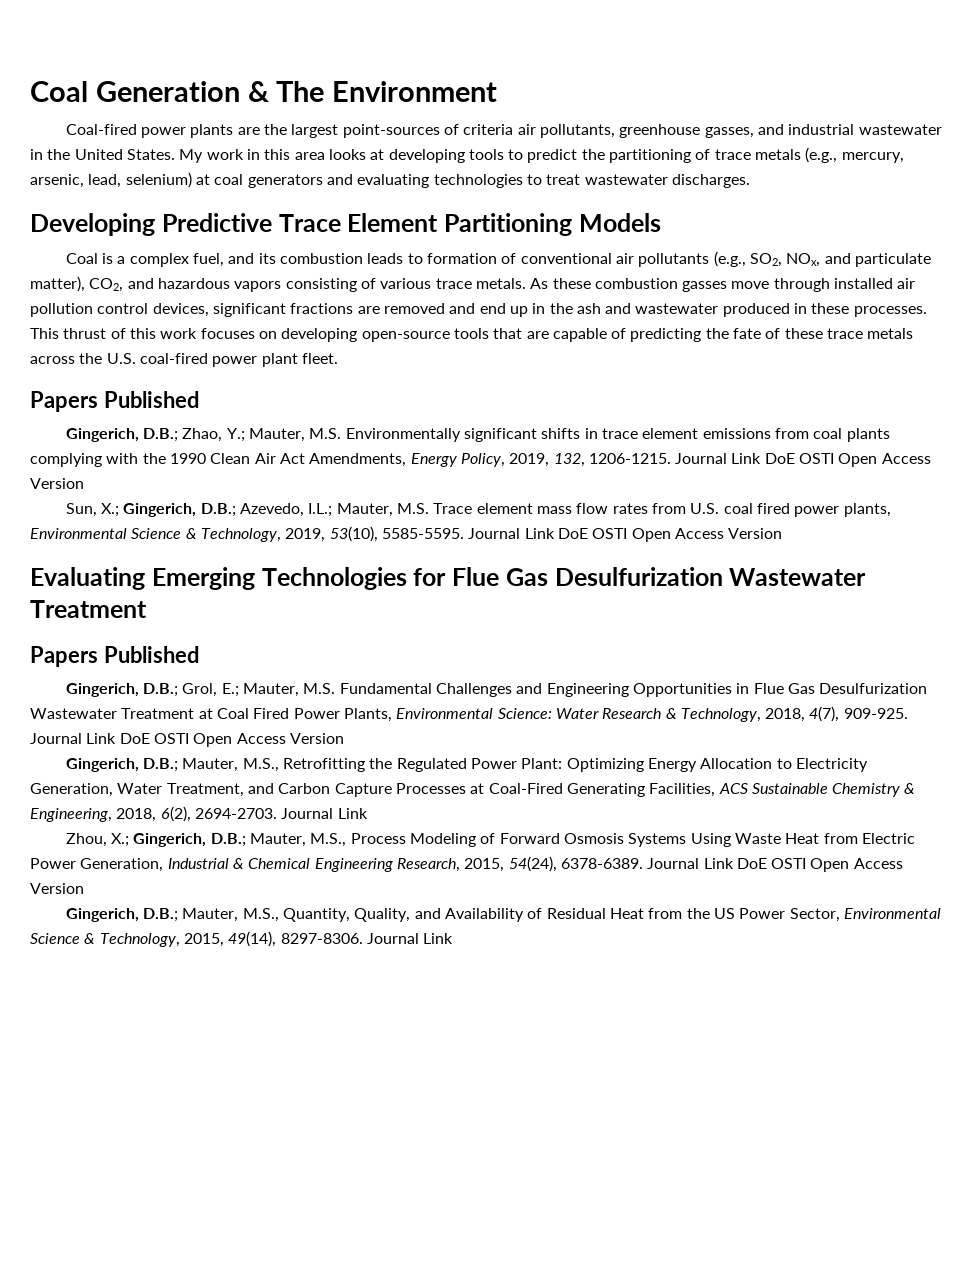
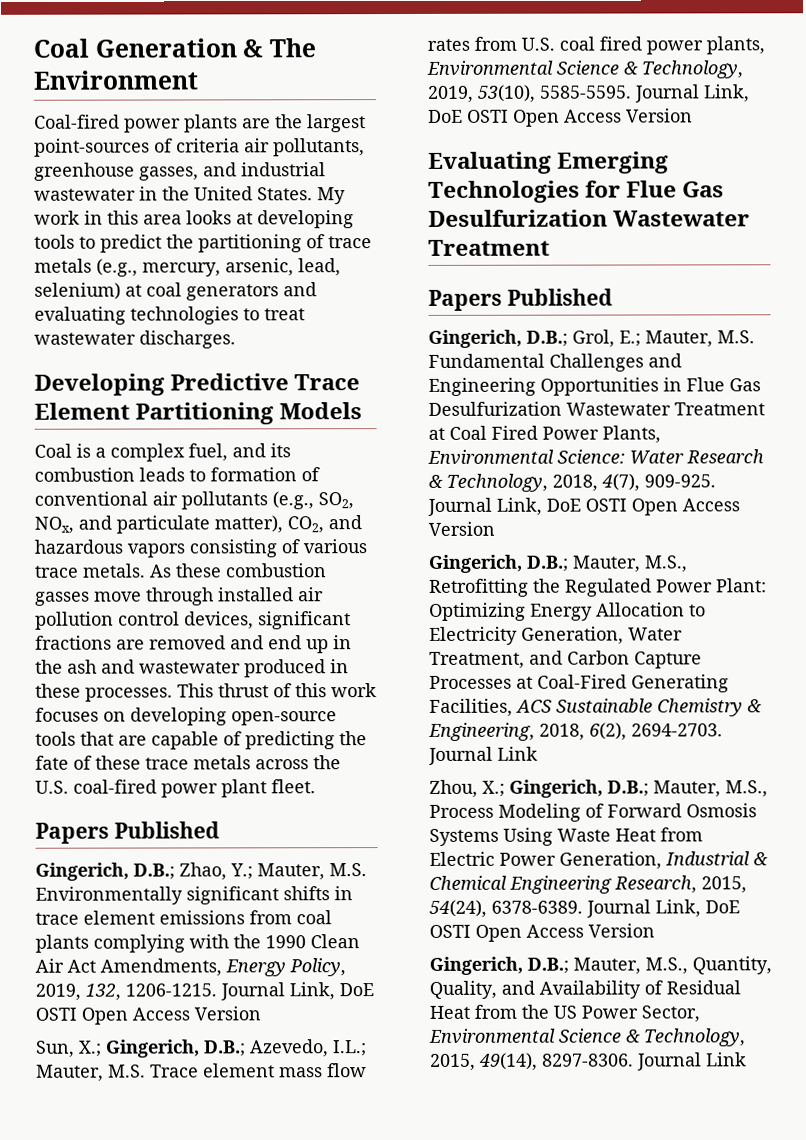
- Gingerich, D.B.; Zhao, Y.; Mauter, M.S. Environmentally significant shifts in trace element emissions from coal plants complying with the 1990 Clean Air Act Amendments, Energy Policy, 2019, 132, 1206-1215. Journal Link DoE OSTI Open Access Version
+ Gingerich, D.B.; Zhao, Y.; Mauter, M.S. Environmentally significant shifts in trace element emissions from coal plants complying with the 1990 Clean Air Act Amendments, Energy Policy, 2019, 132, 1206-1215. Journal Link, DoE OSTI Open Access Version
- Sun, X.; Gingerich, D.B.; Azevedo, I.L.; Mauter, M.S. Trace element mass flow rates from U.S. coal fired power plants, Environmental Science & Technology, 2019, 53(10), 5585-5595. Journal Link DoE OSTI Open Access Version
+ Sun, X.; Gingerich, D.B.; Azevedo, I.L.; Mauter, M.S. Trace element mass flow rates from U.S. coal fired power plants, Environmental Science & Technology, 2019, 53(10), 5585-5595. Journal Link, DoE OSTI Open Access Version
- Gingerich, D.B.; Grol, E.; Mauter, M.S. Fundamental Challenges and Engineering Opportunities in Flue Gas Desulfurization Wastewater Treatment at Coal Fired Power Plants, Environmental Science: Water Research & Technology, 2018, 4(7), 909-925. Journal Link DoE OSTI Open Access Version
+ Gingerich, D.B.; Grol, E.; Mauter, M.S. Fundamental Challenges and Engineering Opportunities in Flue Gas Desulfurization Wastewater Treatment at Coal Fired Power Plants, Environmental Science: Water Research & Technology, 2018, 4(7), 909-925. Journal Link, DoE OSTI Open Access Version
- Zhou, X.; Gingerich, D.B.; Mauter, M.S., Process Modeling of Forward Osmosis Systems Using Waste Heat from Electric Power Generation, Industrial & Chemical Engineering Research, 2015, 54(24), 6378-6389. Journal Link DoE OSTI Open Access Version
+ Zhou, X.; Gingerich, D.B.; Mauter, M.S., Process Modeling of Forward Osmosis Systems Using Waste Heat from Electric Power Generation, Industrial & Chemical Engineering Research, 2015, 54(24), 6378-6389. Journal Link, DoE OSTI Open Access Version

